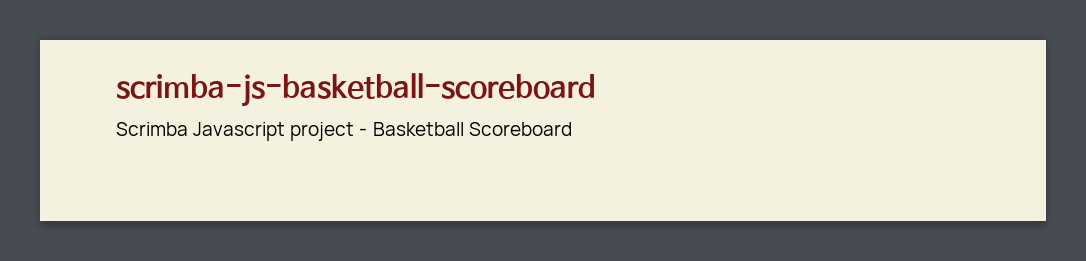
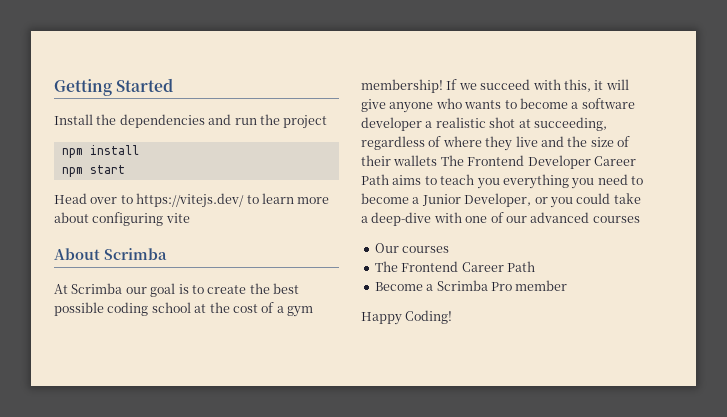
- scrimba-js-basketball-scoreboard
- Scrimba Javascript project - Basketball Scoreboard
+ Getting Started
+ Install the dependencies and run the project
+ npm install
+ npm start
+ Head over to https://vitejs.dev/ to learn more about configuring vite
+ About Scrimba
+ At Scrimba our goal is to create the best possible coding school at the cost of a gym membership! If we succeed with this, it will give anyone who wants to become a software developer a realistic shot at succeeding, regardless of where they live and the size of their wallets The Frontend Developer Career Path aims to teach you everything you need to become a Junior Developer, or you could take a deep-dive with one of our advanced courses
+ Our courses
+ The Frontend Career Path
+ Become a Scrimba Pro member
+ Happy Coding!

